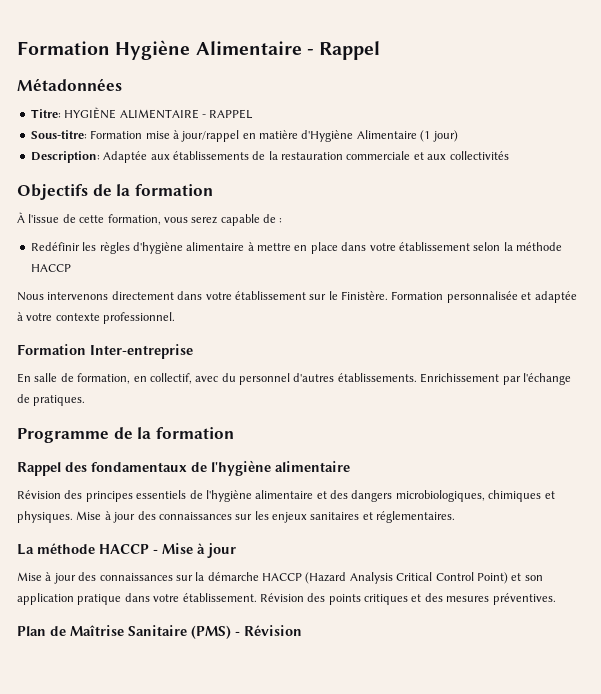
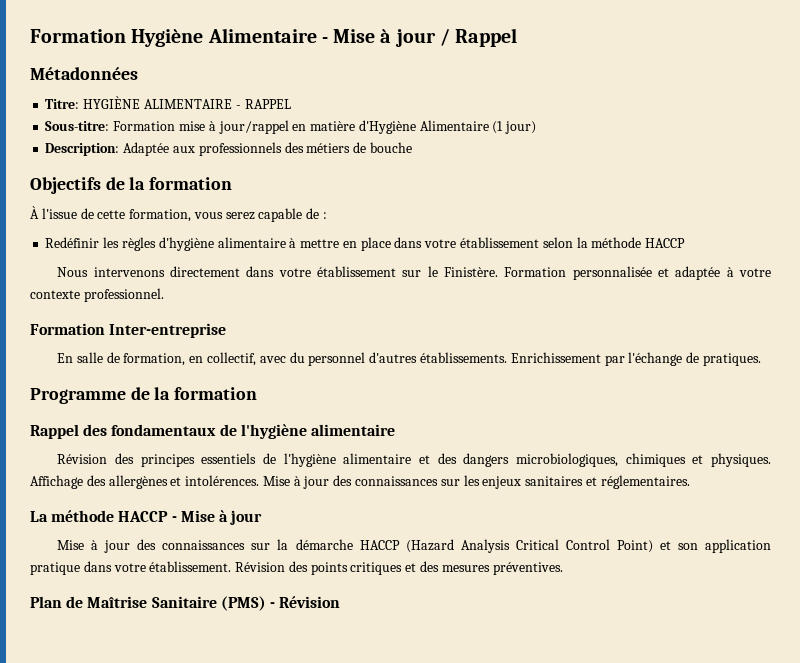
- Formation Hygiène Alimentaire - Rappel
+ Formation Hygiène Alimentaire - Mise à jour / Rappel
- Description: Adaptée aux établissements de la restauration commerciale et aux collectivités
+ Description: Adaptée aux professionnels des métiers de bouche
+ Affichage des allergènes et intolérences.

